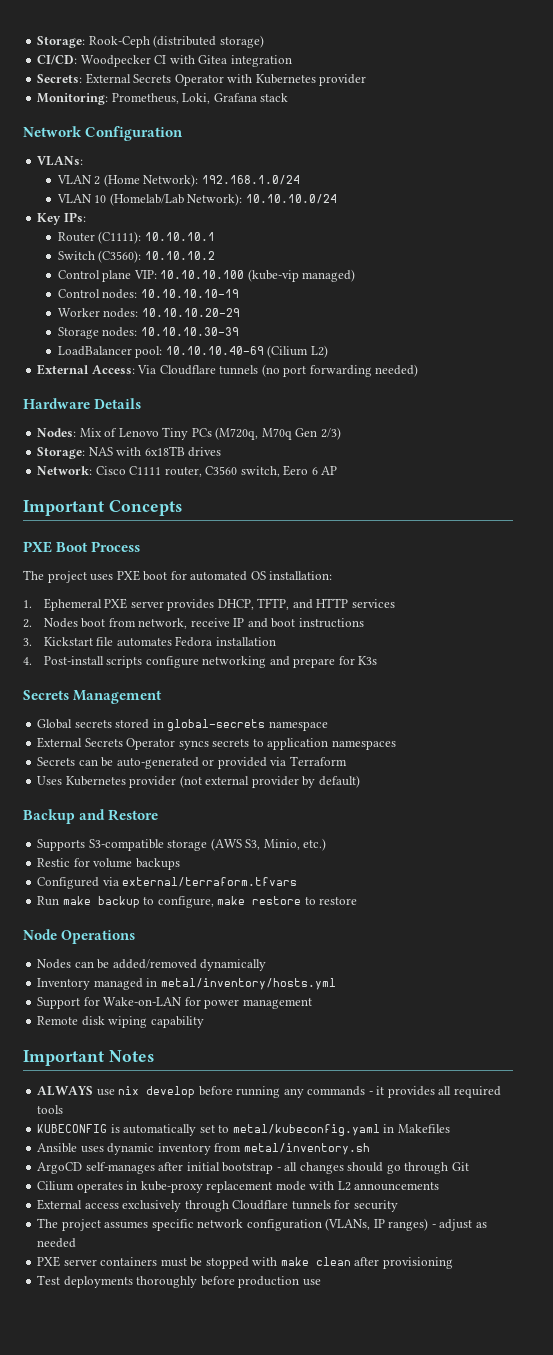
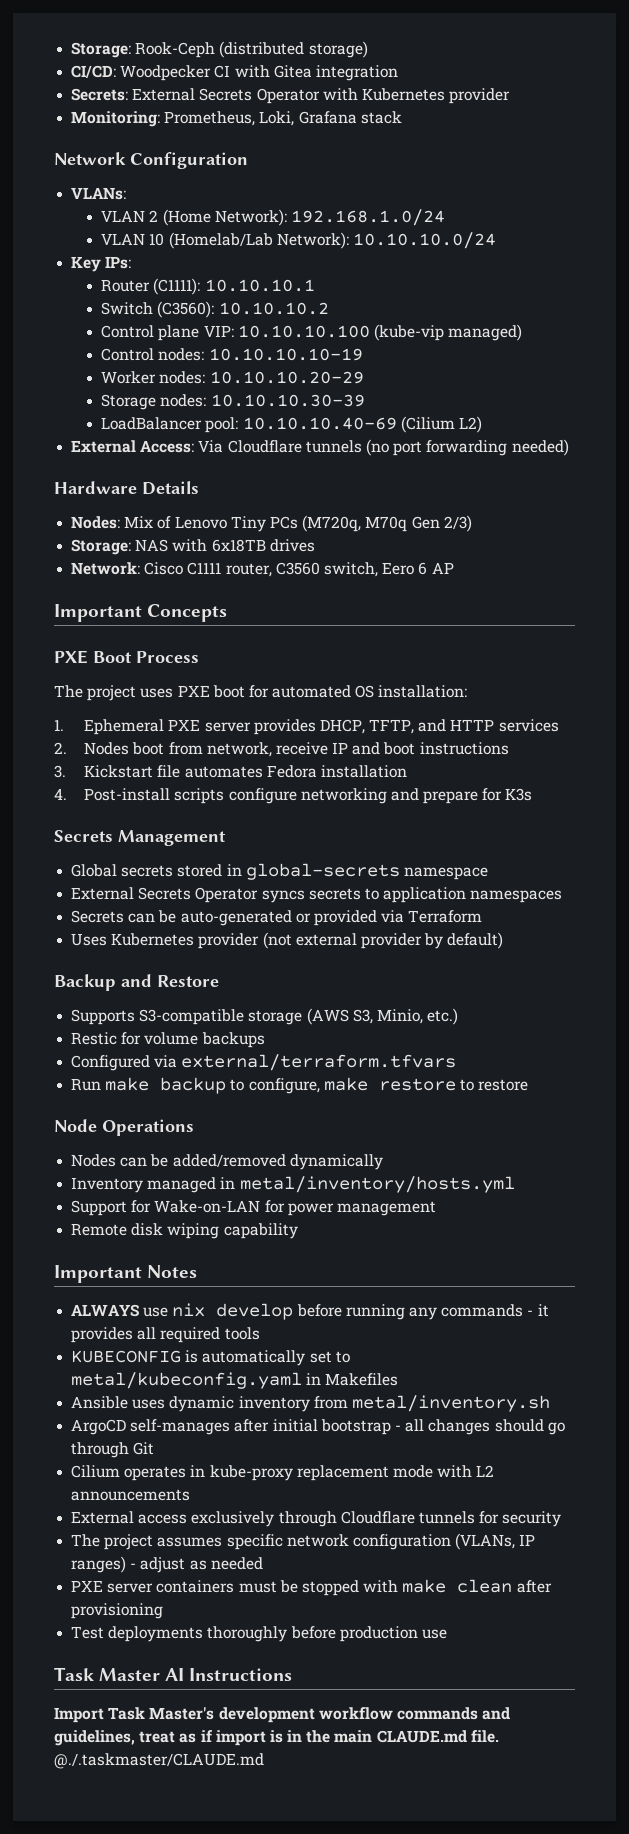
+ Task Master AI Instructions
+ Import Task Master's development workflow commands and guidelines, treat as if import is in the main CLAUDE.md file. @./.taskmaster/CLAUDE.md

